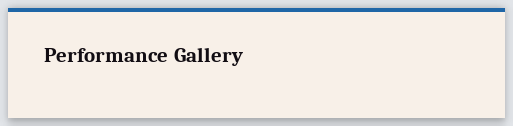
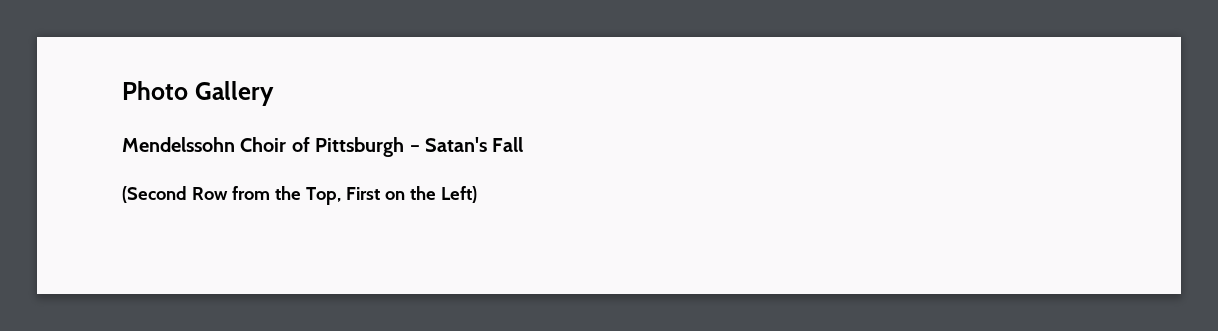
- Performance Gallery
+ Photo Gallery
+ Mendelssohn Choir of Pittsburgh – Satan's Fall
+ (Second Row from the Top, First on the Left)

